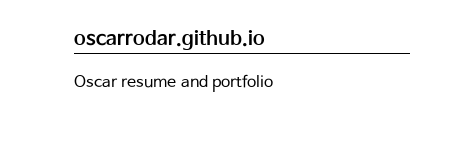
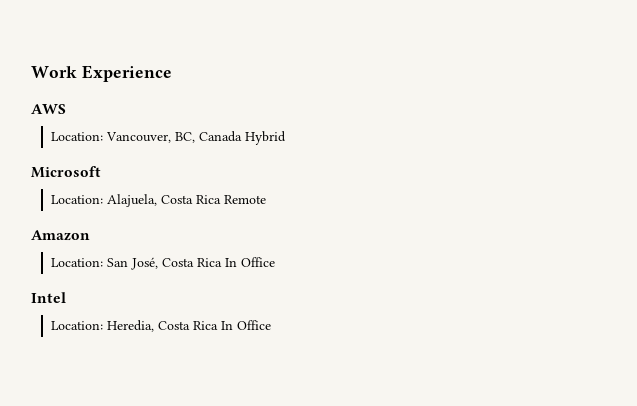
- oscarrodar.github.io
- Oscar resume and portfolio
+ Work Experience
+ AWS
+ Location: Vancouver, BC, Canada Hybrid
+ Microsoft
+ Location: Alajuela, Costa Rica Remote
+ Amazon
+ Location: San José, Costa Rica In Office
+ Intel
+ Location: Heredia, Costa Rica In Office

